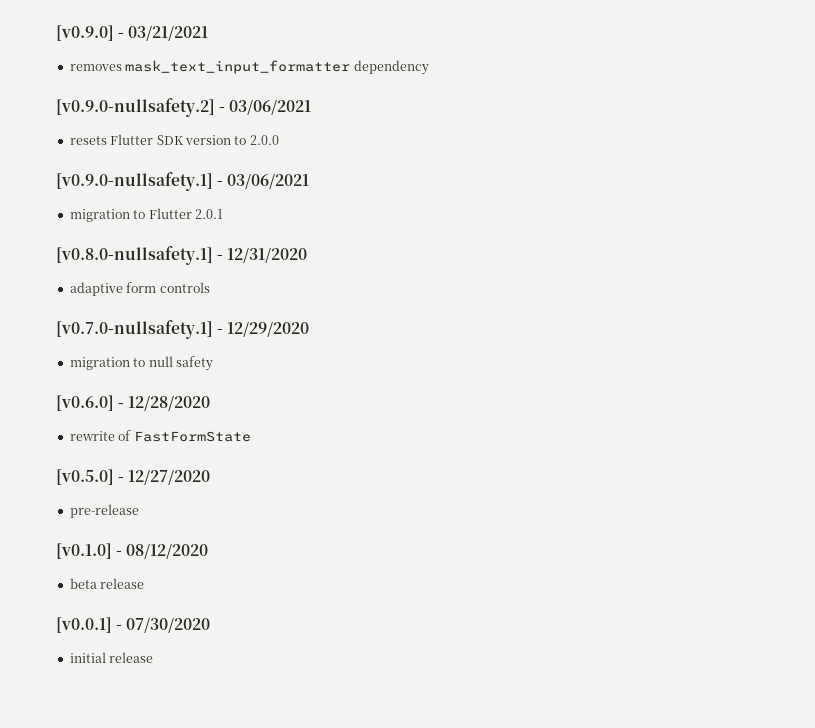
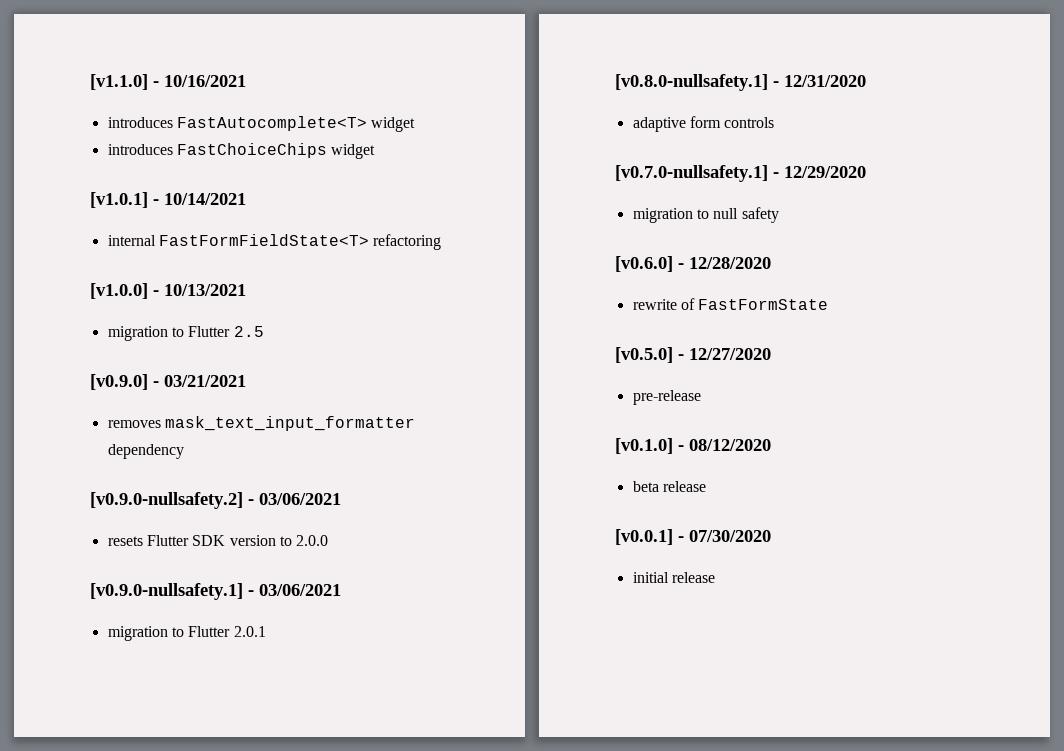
+ [v1.1.0] - 10/16/2021
+ introduces FastAutocomplete<T> widget
+ introduces FastChoiceChips widget
+ [v1.0.1] - 10/14/2021
+ internal FastFormFieldState<T> refactoring
+ [v1.0.0] - 10/13/2021
+ migration to Flutter 2.5

